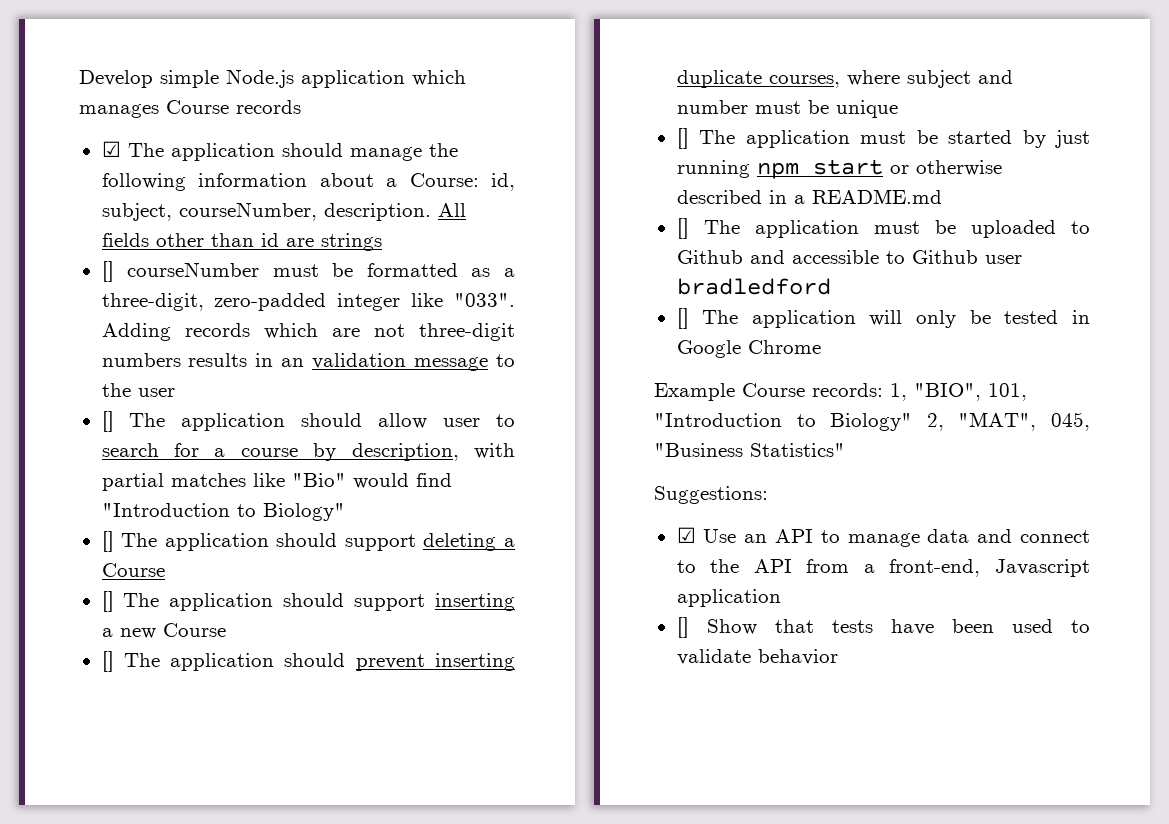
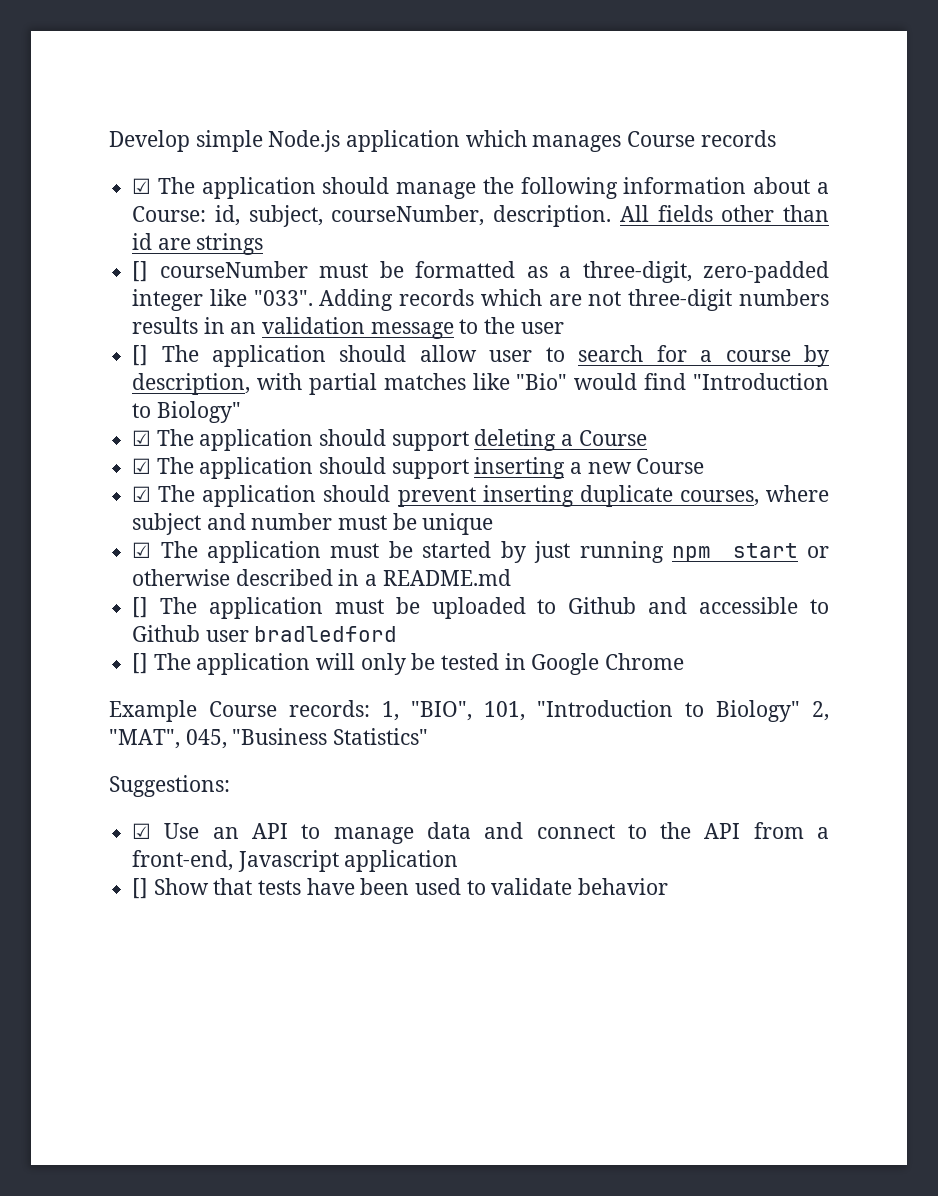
- [] The application should support deleting a Course
+ ☑ The application should support deleting a Course
- [] The application should support inserting a new Course
+ ☑ The application should support inserting a new Course
- [] The application should prevent inserting duplicate courses, where subject and number must be unique
+ ☑ The application should prevent inserting duplicate courses, where subject and number must be unique
- [] The application must be started by just running npm start or otherwise described in a README.md
+ ☑ The application must be started by just running npm start or otherwise described in a README.md

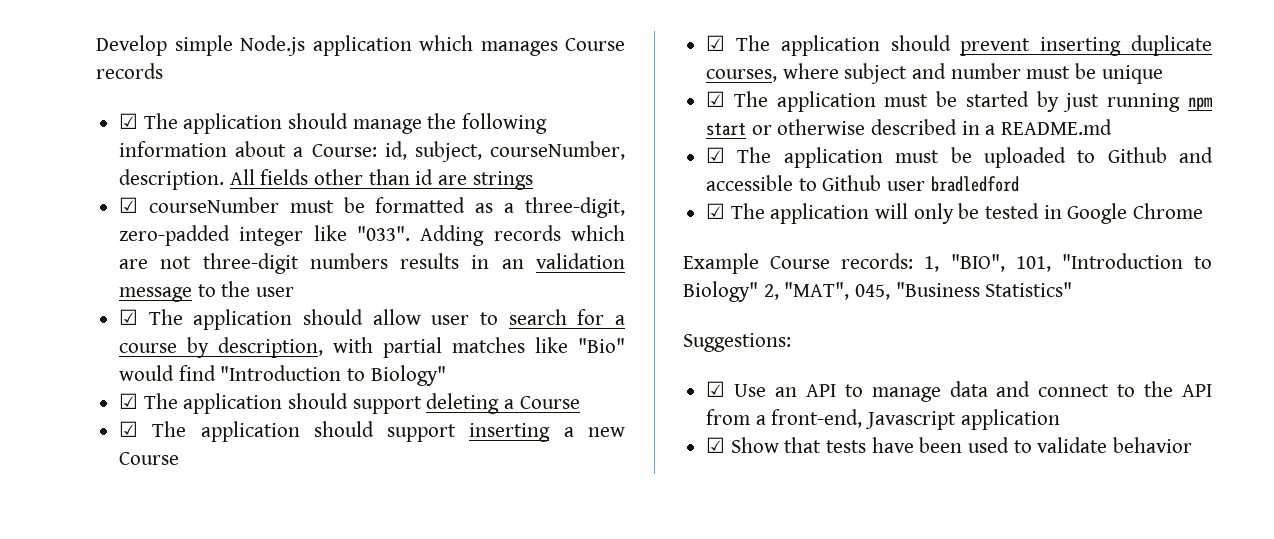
- [] courseNumber must be formatted as a three-digit, zero-padded integer like "033".
+ ☑ courseNumber must be formatted as a three-digit, zero-padded integer like "033".
- [] The application should allow user to search for a course by description, with partial matches like "Bio" would find "Introduction to Biology"
+ ☑ The application should allow user to search for a course by description, with partial matches like "Bio" would find "Introduction to Biology"
- [] The application must be uploaded to Github and accessible to Github user bradledford
+ ☑ The application must be uploaded to Github and accessible to Github user bradledford
- [] The application will only be tested in Google Chrome
+ ☑ The application will only be tested in Google Chrome
- [] Show that tests have been used to validate behavior
+ ☑ Show that tests have been used to validate behavior

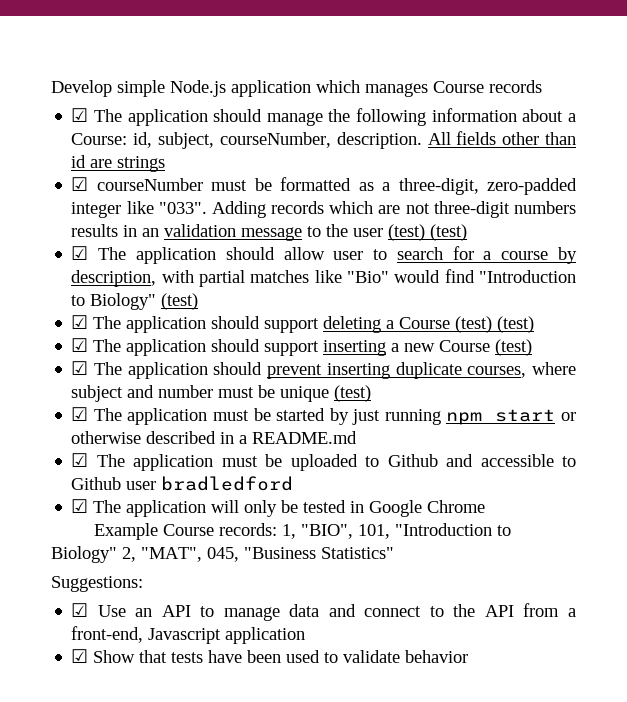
- Adding records which are not three-digit numbers results in an validation message to the user
+ Adding records which are not three-digit numbers results in an validation message to the user (test) (test)
- ☑ The application should allow user to search for a course by description, with partial matches like "Bio" would find "Introduction to Biology"
+ ☑ The application should allow user to search for a course by description, with partial matches like "Bio" would find "Introduction to Biology" (test)
- ☑ The application should support deleting a Course
+ ☑ The application should support deleting a Course (test) (test)
- ☑ The application should support inserting a new Course
+ ☑ The application should support inserting a new Course (test)
- ☑ The application should prevent inserting duplicate courses, where subject and number must be unique
+ ☑ The application should prevent inserting duplicate courses, where subject and number must be unique (test)

